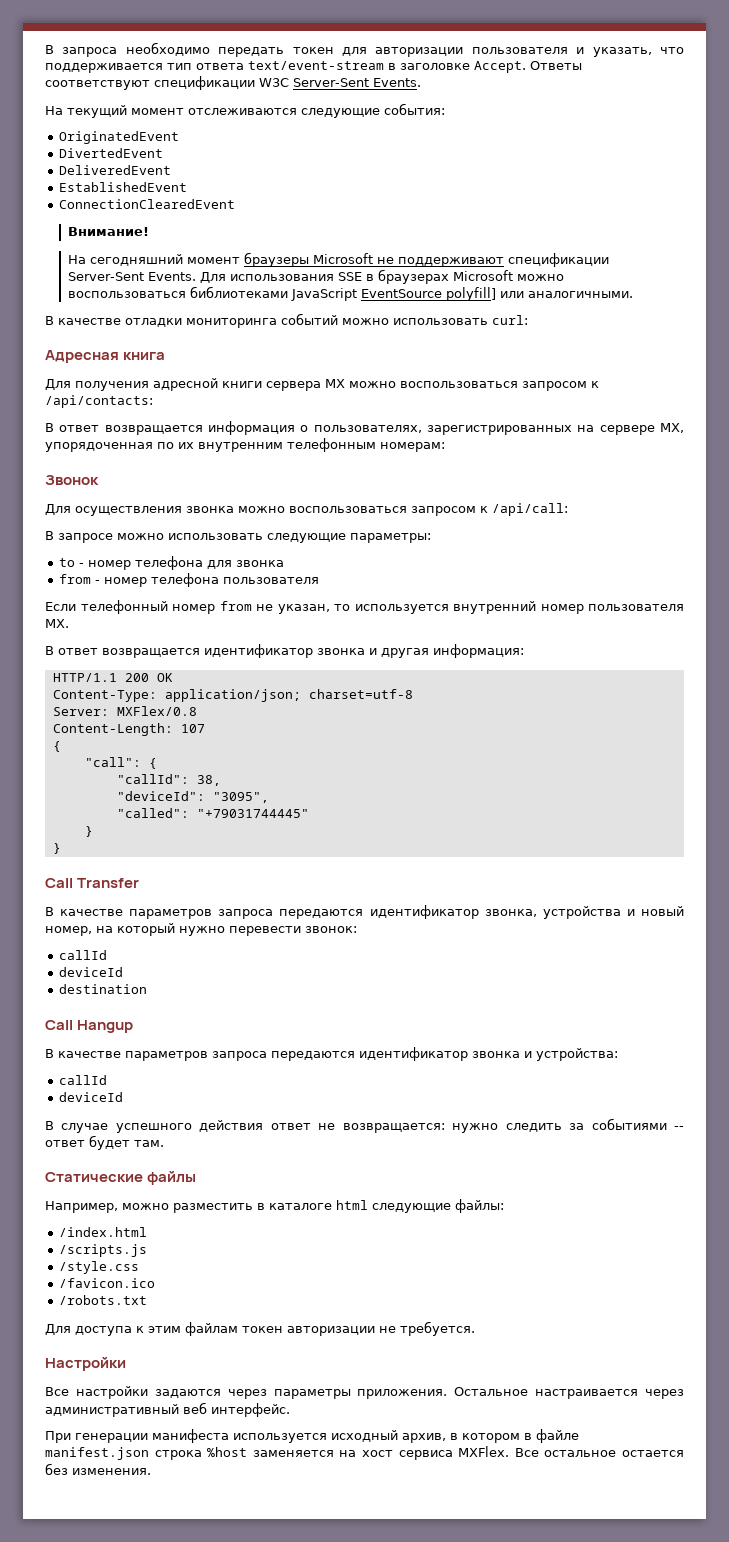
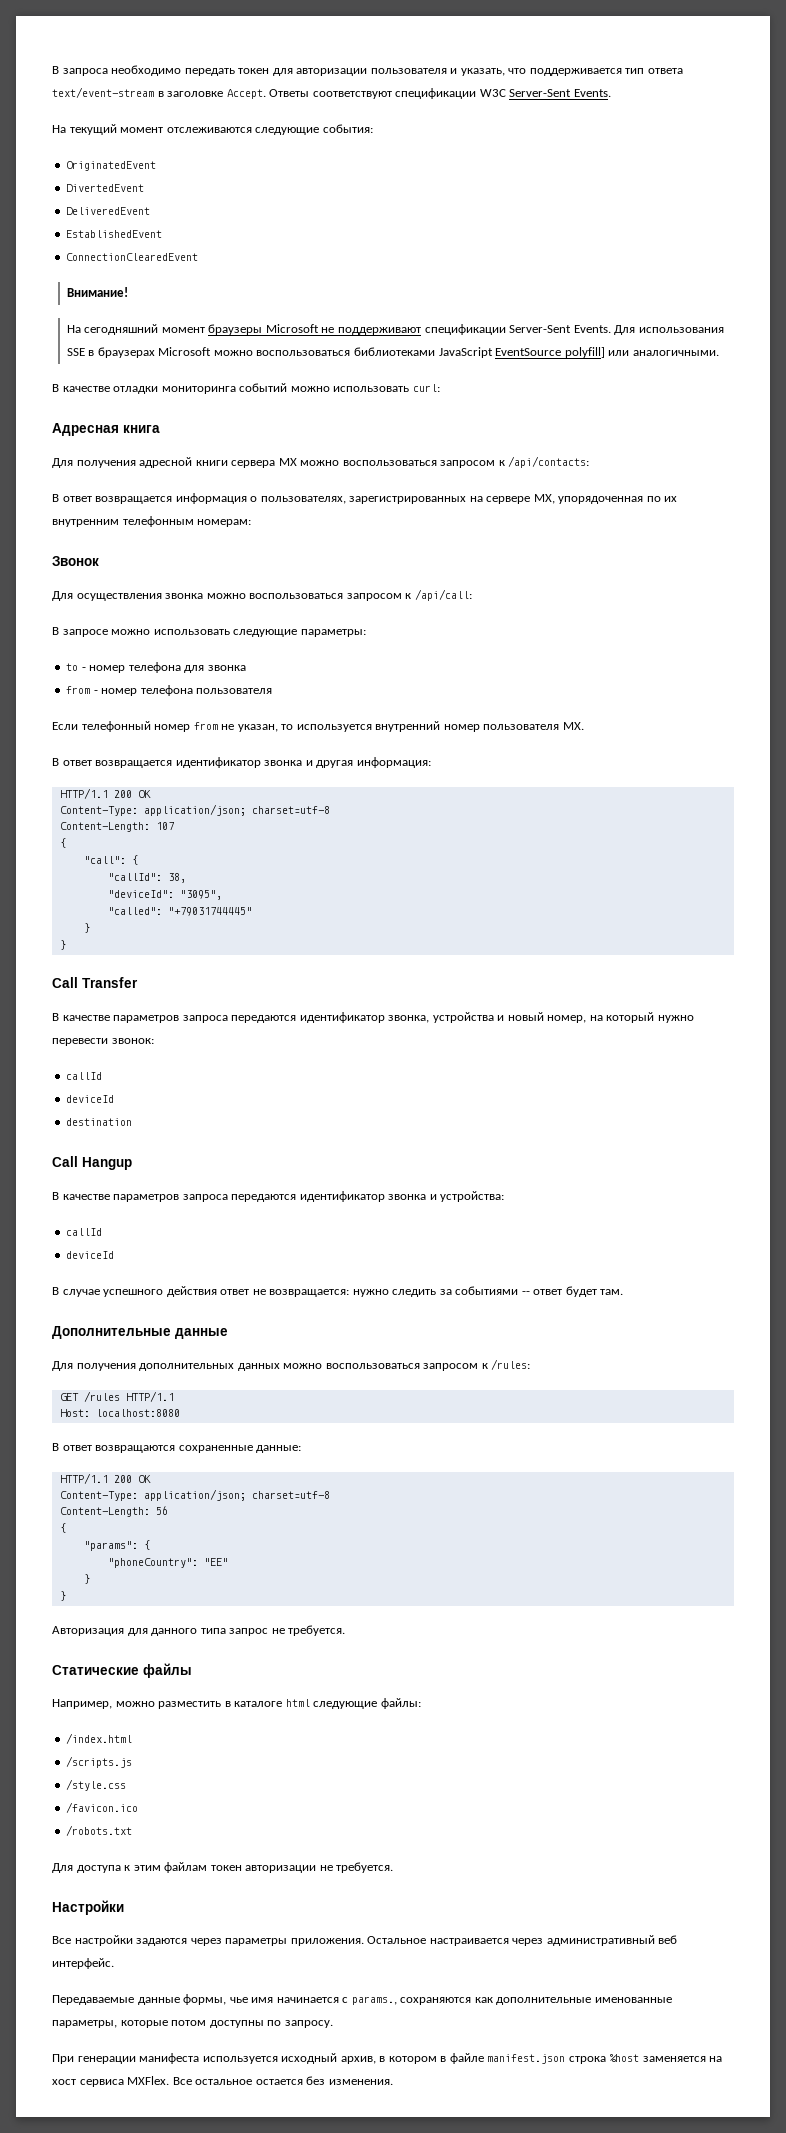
- Server: MXFlex/0.8
+ Дополнительные данные
+ Для получения дополнительных данных можно воспользоваться запросом к /rules:
+ GET /rules HTTP/1.1
+ Host: localhost:8080
+ В ответ возвращаются сохраненные данные:
+ HTTP/1.1 200 OK
+ Content-Type: application/json; charset=utf-8
+ Content-Length: 56
+ {
+ "params": {
+ "phoneCountry": "EE"
+ }
+ }
+ Авторизация для данного типа запрос не требуется.
+ Передаваемые данные формы, чье имя начинается с params., сохраняются как дополнительные именованные параметры, которые потом доступны по запросу.

